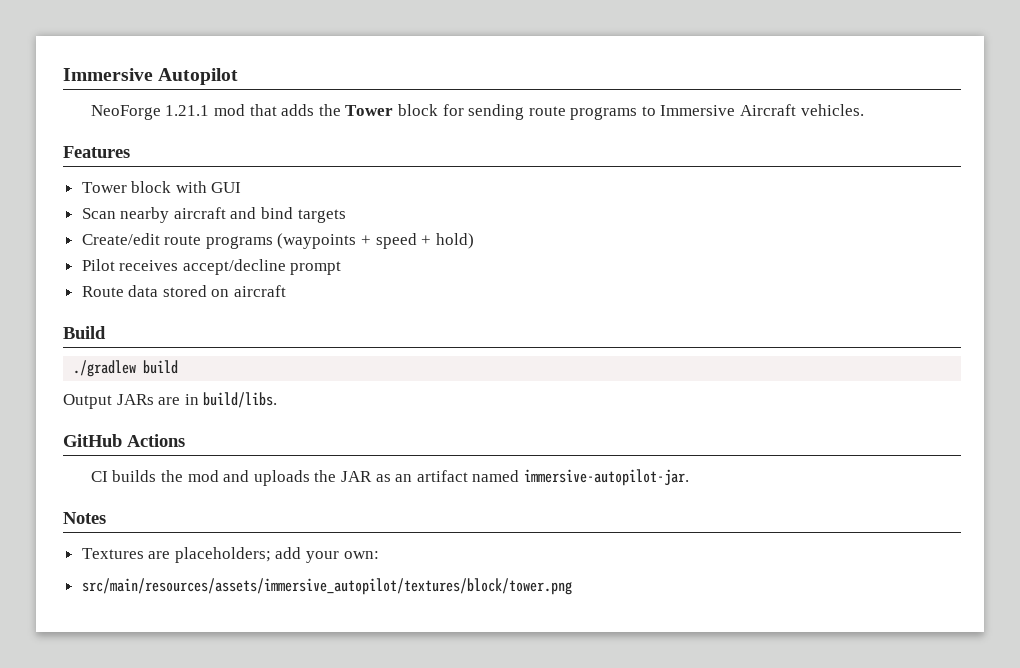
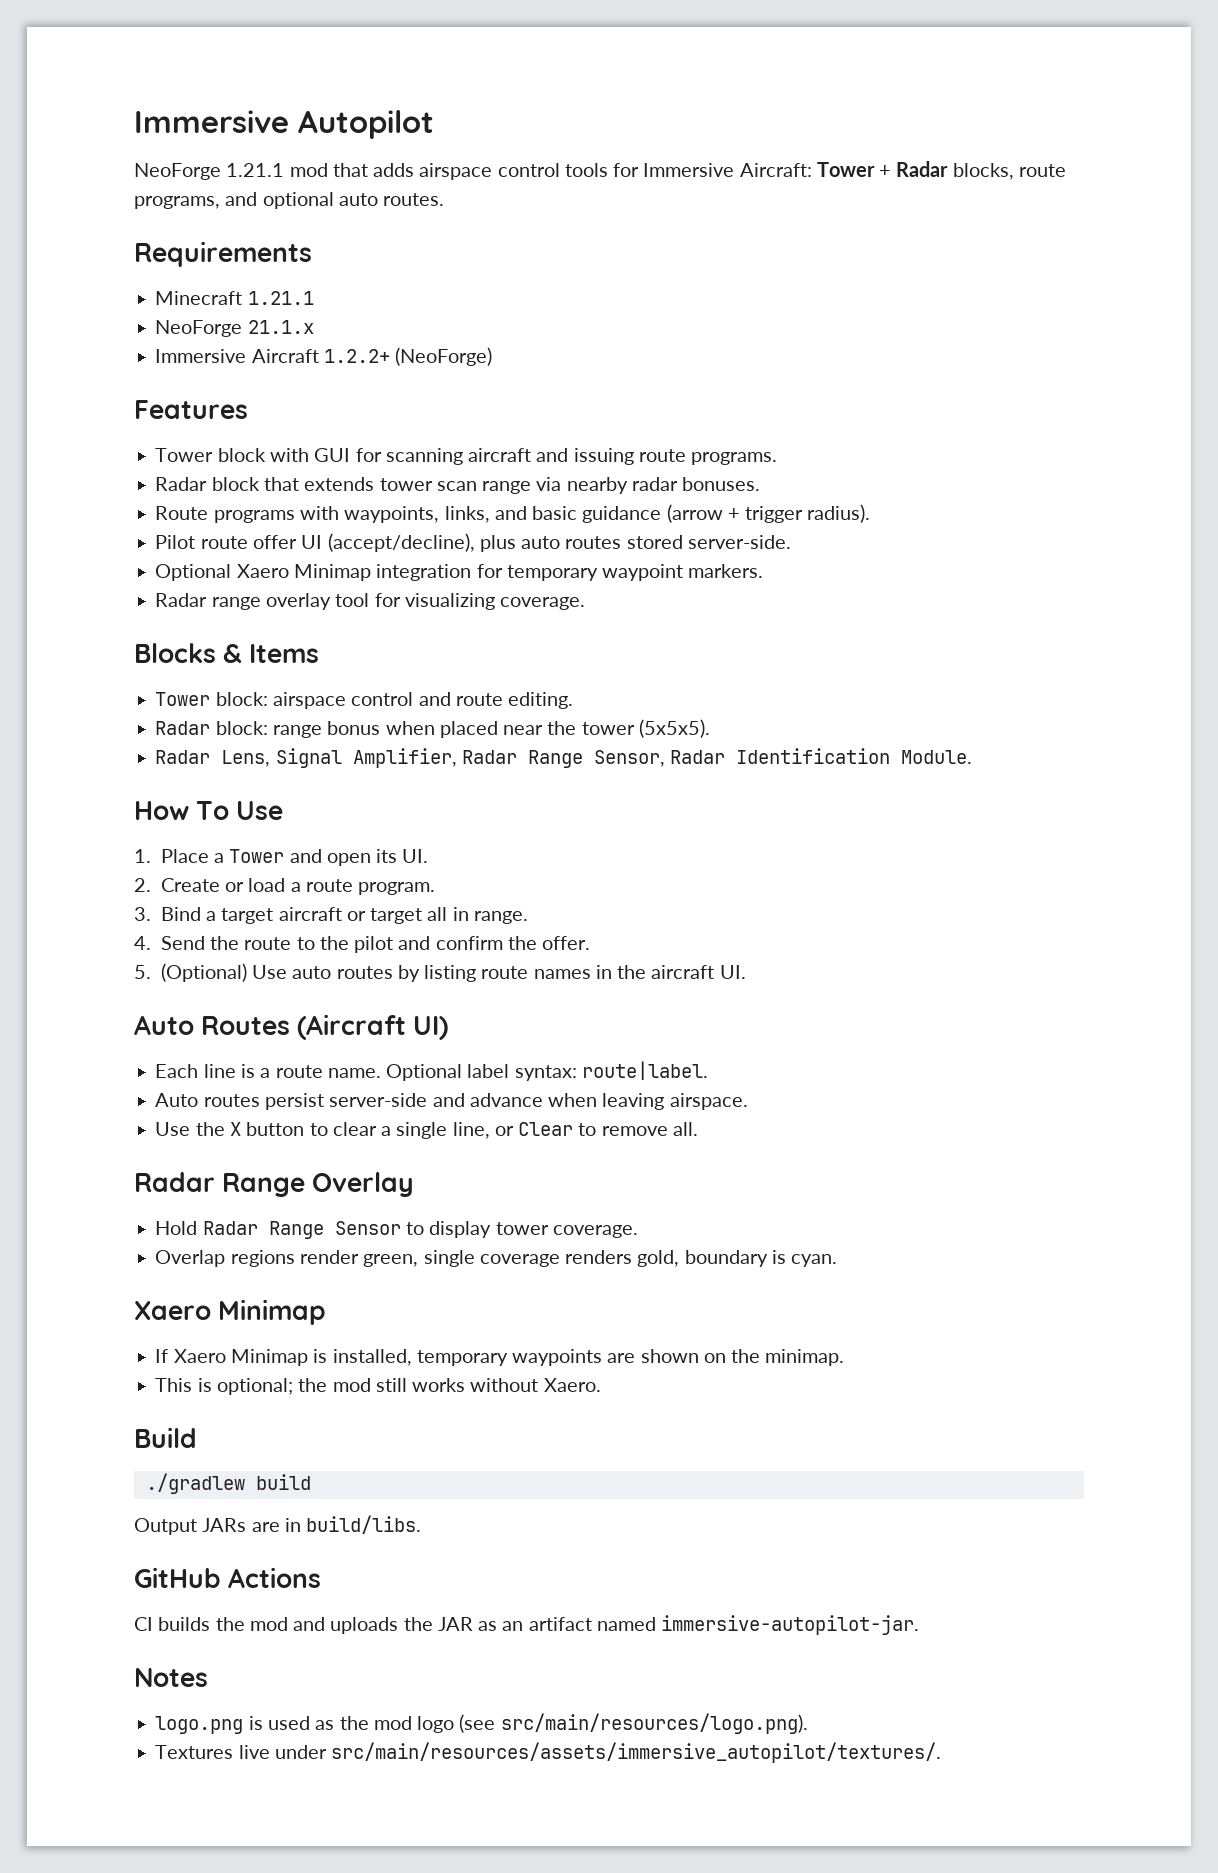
- NeoForge 1.21.1 mod that adds the Tower block for sending route programs to Immersive Aircraft vehicles.
+ NeoForge 1.21.1 mod that adds airspace control tools for Immersive Aircraft: Tower + Radar blocks, route programs, and optional auto routes.
+ Requirements
+ Minecraft 1.21.1
+ NeoForge 21.1.x
+ Immersive Aircraft 1.2.2+ (NeoForge)
- Tower block with GUI
- Scan nearby aircraft and bind targets
- Create/edit route programs (waypoints + speed + hold)
- Pilot receives accept/decline prompt
- Route data stored on aircraft
+ Tower block with GUI for scanning aircraft and issuing route programs.
+ Radar block that extends tower scan range via nearby radar bonuses.
+ Route programs with waypoints, links, and basic guidance (arrow + trigger radius).
+ Pilot route offer UI (accept/decline), plus auto routes stored server-side.
+ Optional Xaero Minimap integration for temporary waypoint markers.
+ Radar range overlay tool for visualizing coverage.
+ Blocks & Items
+ Tower block: airspace control and route editing.
+ Radar block: range bonus when placed near the tower (5x5x5).
+ Radar Lens, Signal Amplifier, Radar Range Sensor, Radar Identification Module.
+ How To Use
+ 1. Place a Tower and open its UI.
+ 2. Create or load a route program.
+ 3. Bind a target aircraft or target all in range.
+ 4. Send the route to the pilot and confirm the offer.
+ 5. (Optional) Use auto routes by listing route names in the aircraft UI.
+ Auto Routes (Aircraft UI)
+ Each line is a route name. Optional label syntax: route|label.
+ Auto routes persist server-side and advance when leaving airspace.
+ Use the X button to clear a single line, or Clear to remove all.
+ Radar Range Overlay
+ Hold Radar Range Sensor to display tower coverage.
+ Overlap regions render green, single coverage renders gold, boundary is cyan.
+ Xaero Minimap
+ If Xaero Minimap is installed, temporary waypoints are shown on the minimap.
+ This is optional; the mod still works without Xaero.
- Textures are placeholders; add your own:
- src/main/resources/assets/immersive_autopilot/textures/block/tower.png
+ logo.png is used as the mod logo (see src/main/resources/logo.png).
+ Textures live under src/main/resources/assets/immersive_autopilot/textures/.

